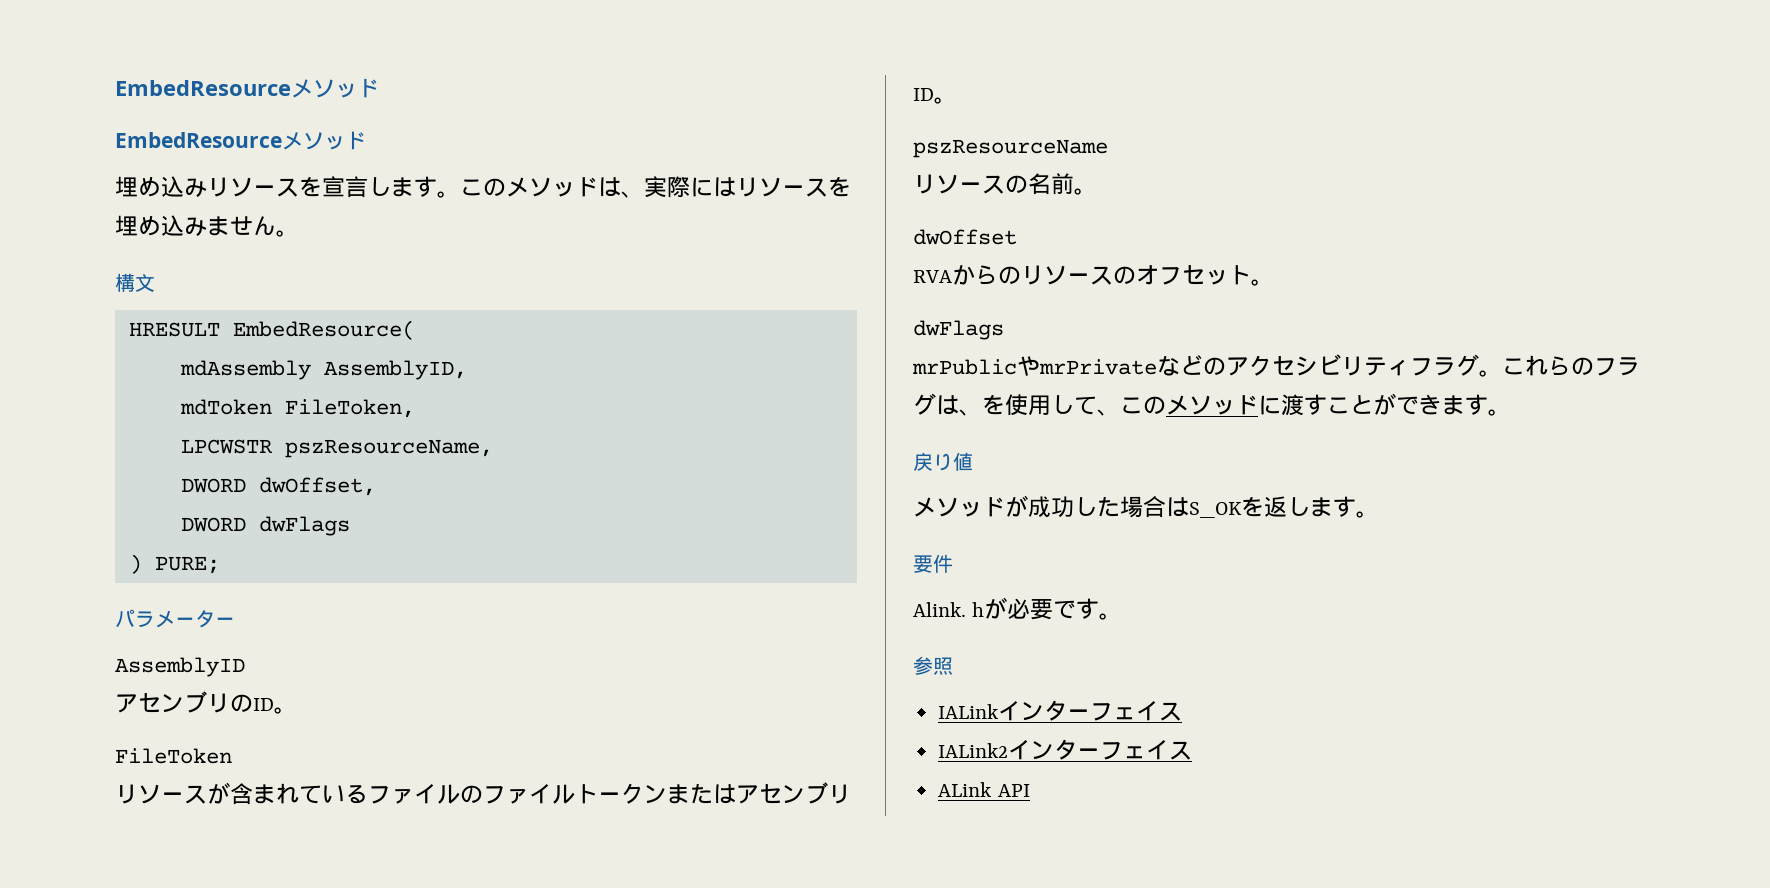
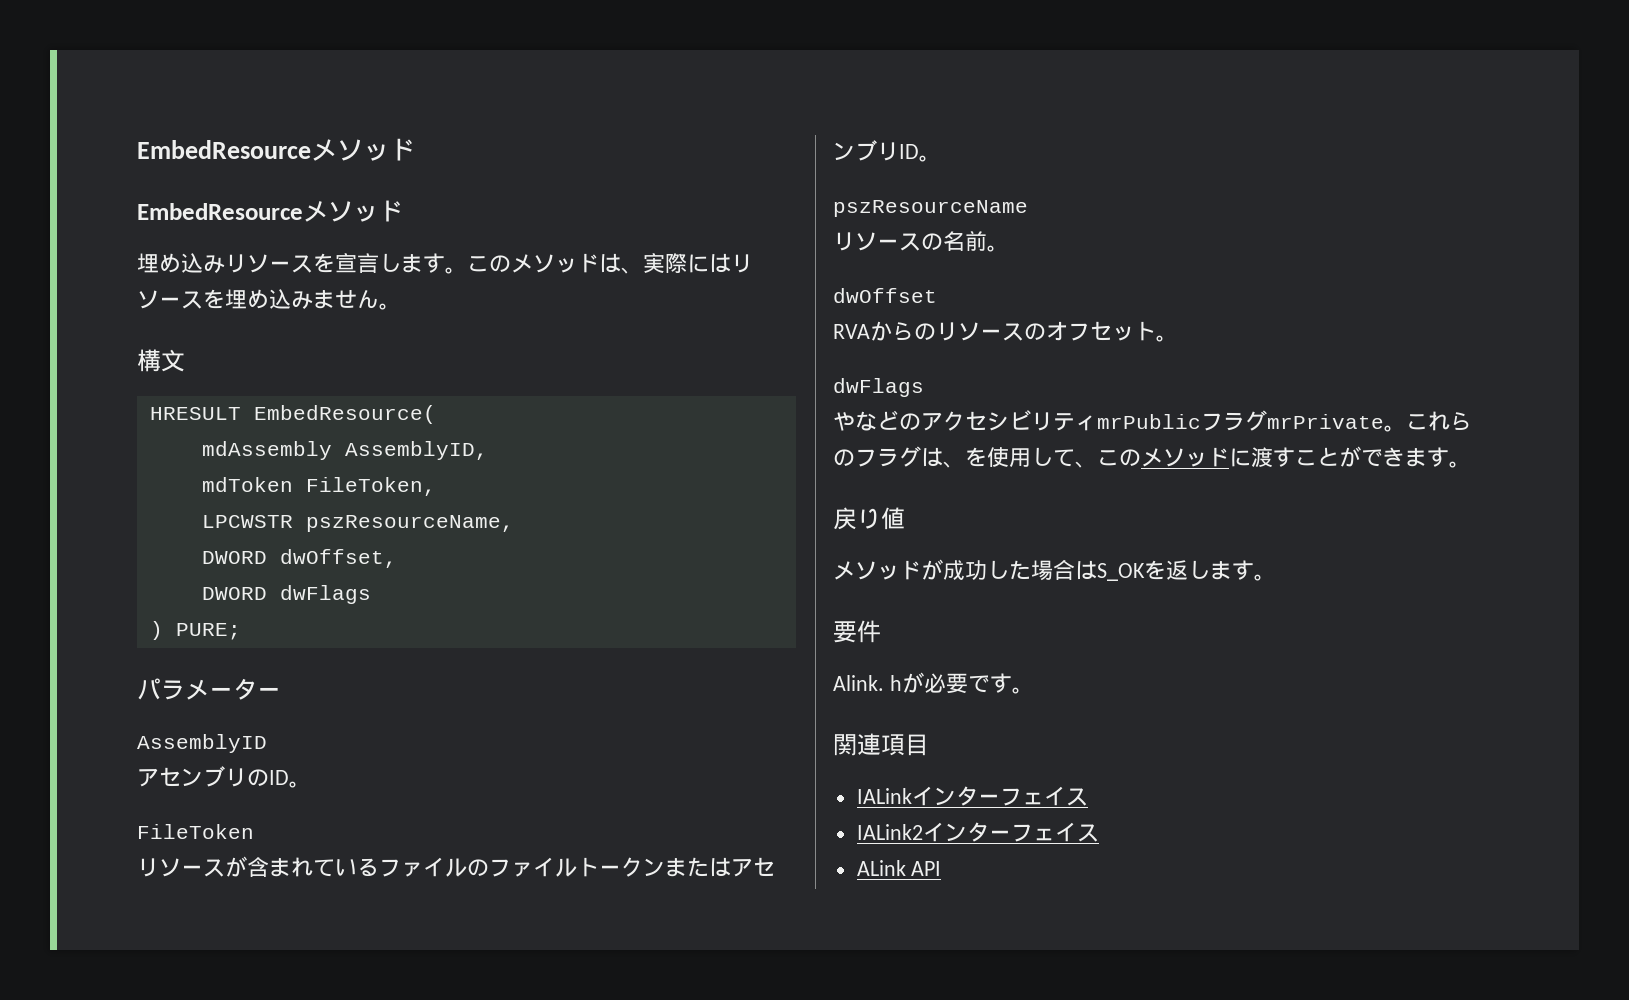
- mrPublicやmrPrivateなどのアクセシビリティフラグ。
+ やなどのアクセシビリティmrPublicフラグmrPrivate。
- 参照
+ 関連項目

